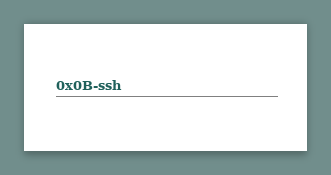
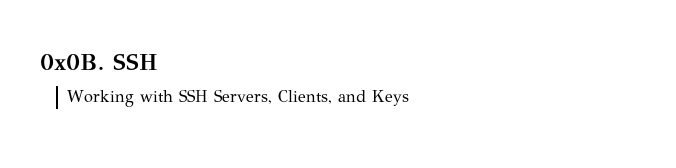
- 0x0B-ssh
+ 0x0B. SSH
+ Working with SSH Servers, Clients, and Keys

